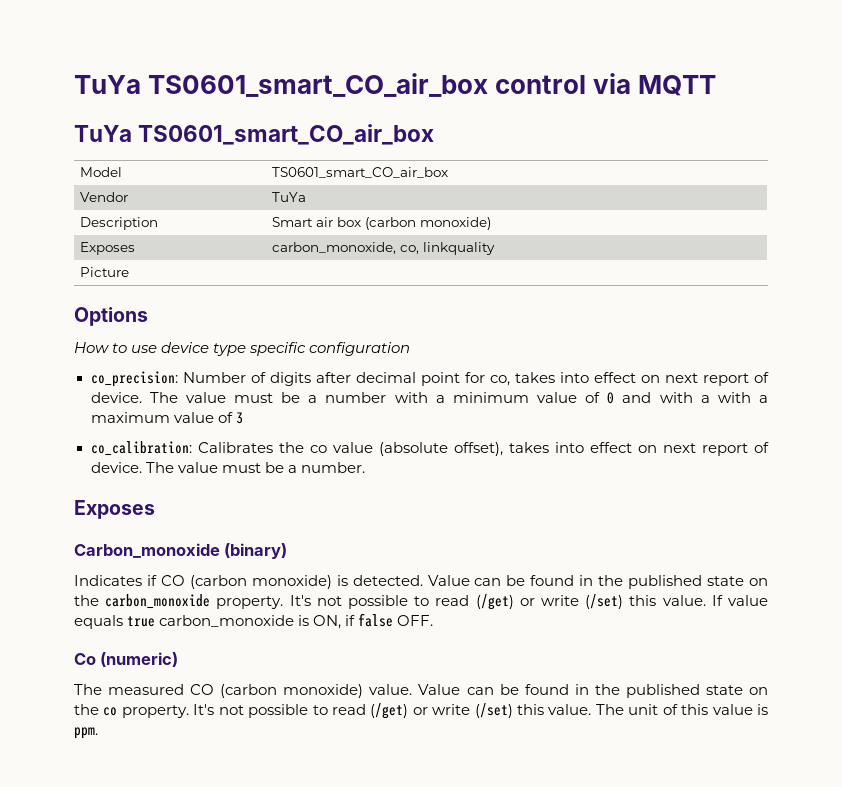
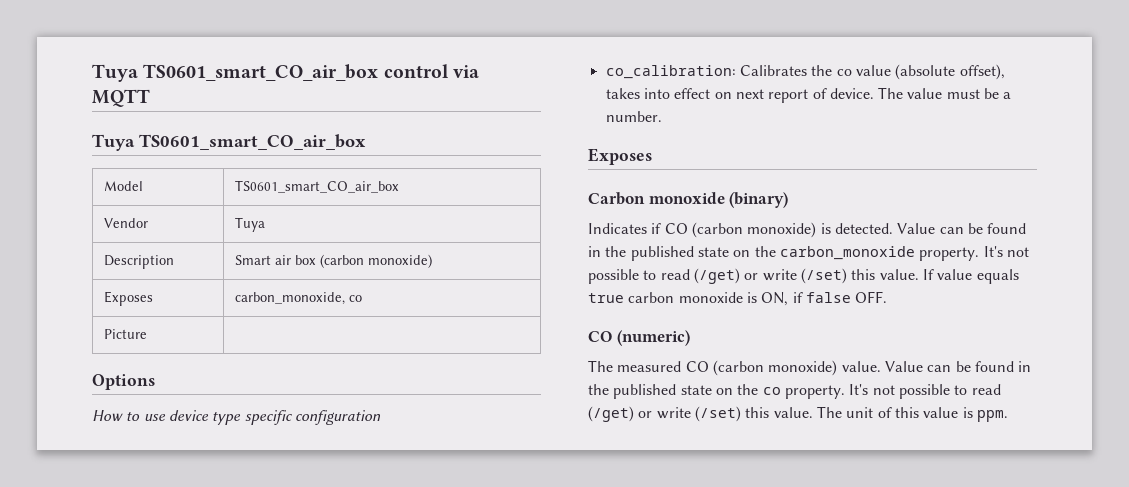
- TuYa TS0601_smart_CO_air_box control via MQTT
- TuYa TS0601_smart_CO_air_box
+ Tuya TS0601_smart_CO_air_box control via MQTT
+ Tuya TS0601_smart_CO_air_box
- Vendor | TuYa
+ Vendor | Tuya
- Exposes | carbon_monoxide, co, linkquality
+ Exposes | carbon_monoxide, co
- co_precision: Number of digits after decimal point for co, takes into effect on next report of device. The value must be a number with a minimum value of 0 and with a with a maximum value of 3
- Carbon_monoxide (binary)
+ Carbon monoxide (binary)
- If value equals true carbon_monoxide is ON, if false OFF.
+ If value equals true carbon monoxide is ON, if false OFF.
- Co (numeric)
+ CO (numeric)

